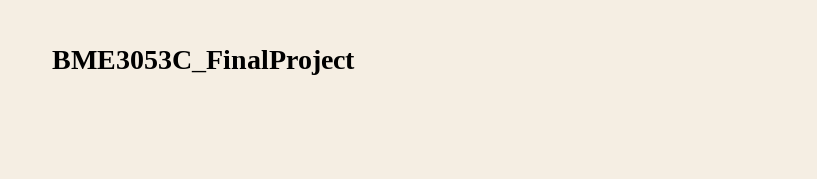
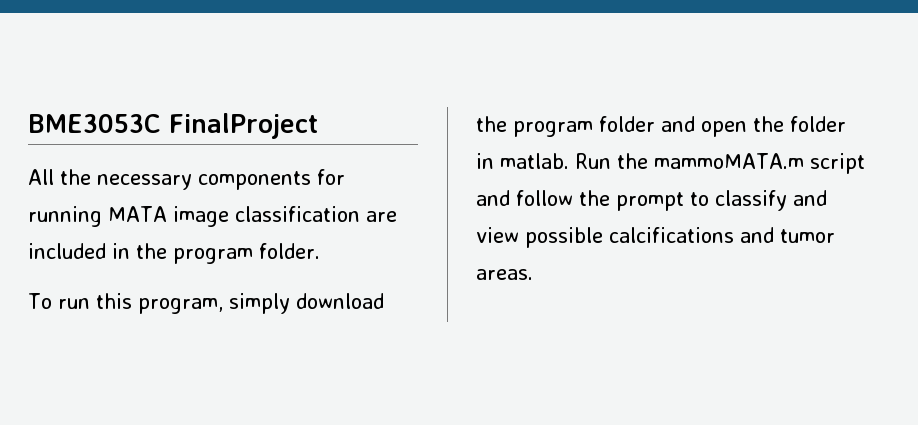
- BME3053C_FinalProject
+ BME3053C FinalProject
+ All the necessary components for running MATA image classification are included in the program folder.
+ To run this program, simply download the program folder and open the folder in matlab. Run the mammoMATA.m script and follow the prompt to classify and view possible calcifications and tumor areas.

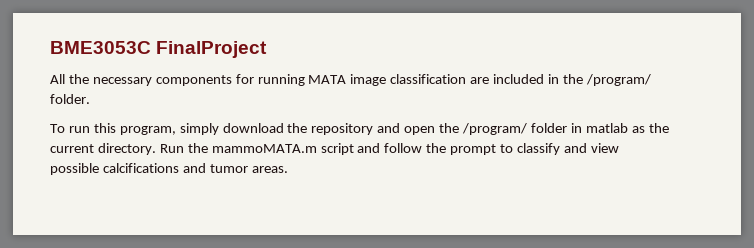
- All the necessary components for running MATA image classification are included in the program folder.
+ All the necessary components for running MATA image classification are included in the /program/ folder.
- To run this program, simply download the program folder and open the folder in matlab.
+ To run this program, simply download the repository and open the /program/ folder in matlab as the current directory.

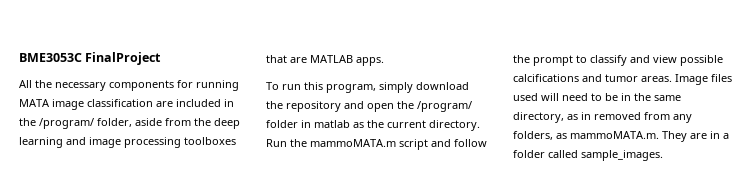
- All the necessary components for running MATA image classification are included in the /program/ folder.
+ All the necessary components for running MATA image classification are included in the /program/ folder, aside from the deep learning and image processing toolboxes that are MATLAB apps.
+ Image files used will need to be in the same directory, as in removed from any folders, as mammoMATA.m. They are in a folder called sample_images.

